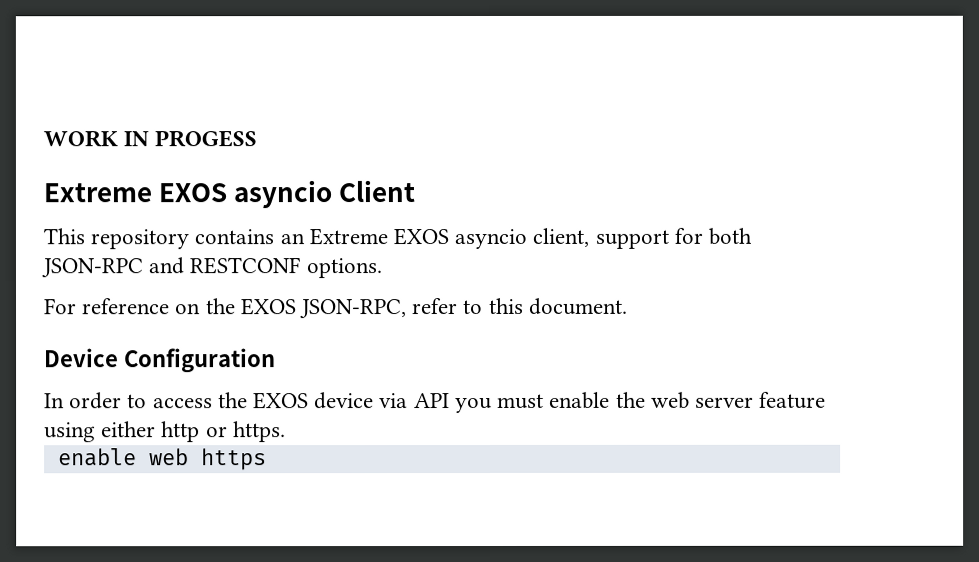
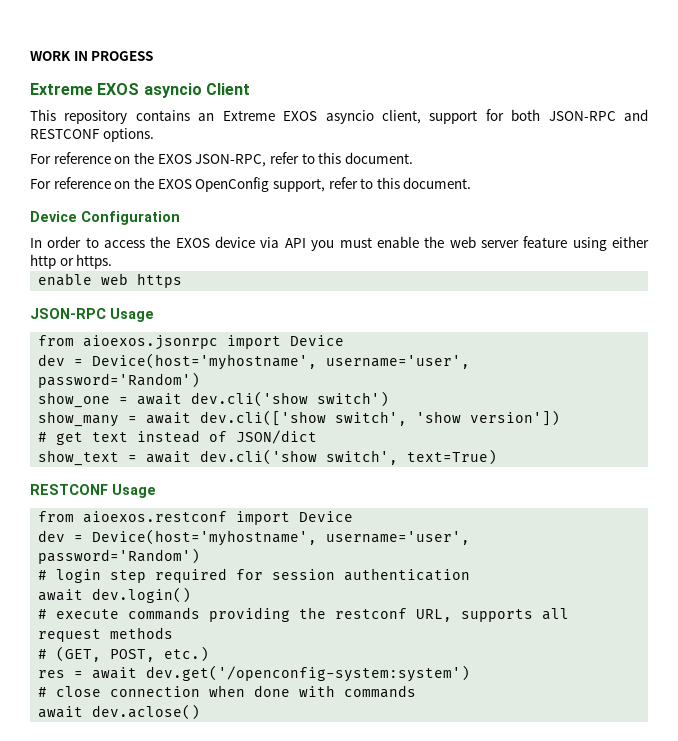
+ For reference on the EXOS OpenConfig support, refer to this document.
+ JSON-RPC Usage
+ from aioexos.jsonrpc import Device
+ dev = Device(host='myhostname', username='user', password='Random')
+ show_one = await dev.cli('show switch')
+ show_many = await dev.cli(['show switch', 'show version'])
+ # get text instead of JSON/dict
+ show_text = await dev.cli('show switch', text=True)
+ RESTCONF Usage
+ from aioexos.restconf import Device
+ dev = Device(host='myhostname', username='user', password='Random')
+ # login step required for session authentication
+ await dev.login()
+ # execute commands providing the restconf URL, supports all request methods
+ # (GET, POST, etc.)
+ res = await dev.get('/openconfig-system:system')
+ # close connection when done with commands
+ await dev.aclose()

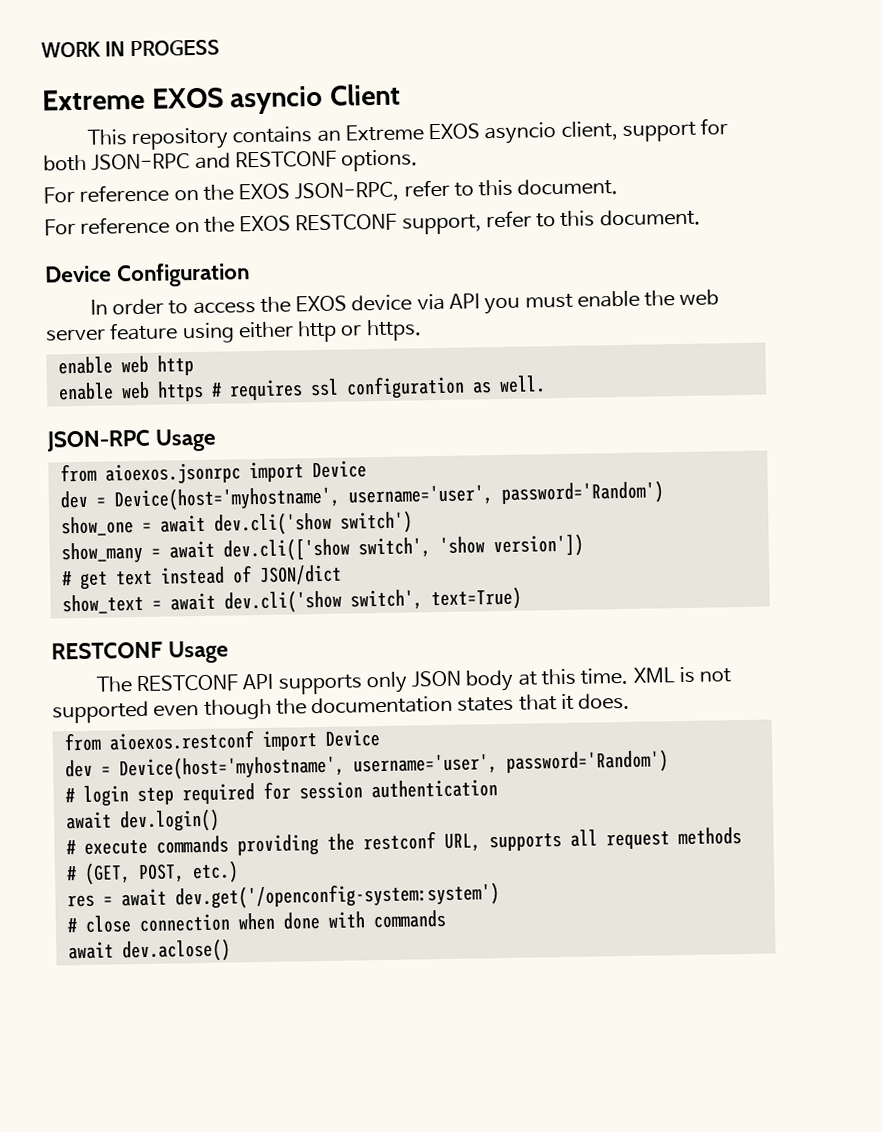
- For reference on the EXOS OpenConfig support, refer to this document.
+ For reference on the EXOS RESTCONF support, refer to this document.
+ enable web http
- enable web https
+ enable web https # requires ssl configuration as well.
+ The RESTCONF API supports only JSON body at this time. XML is not supported even though the documentation states that it does.

